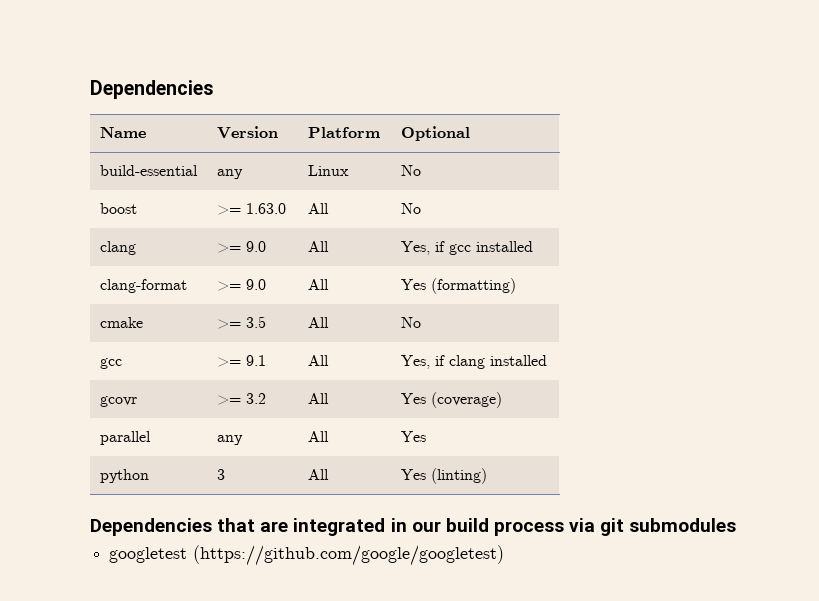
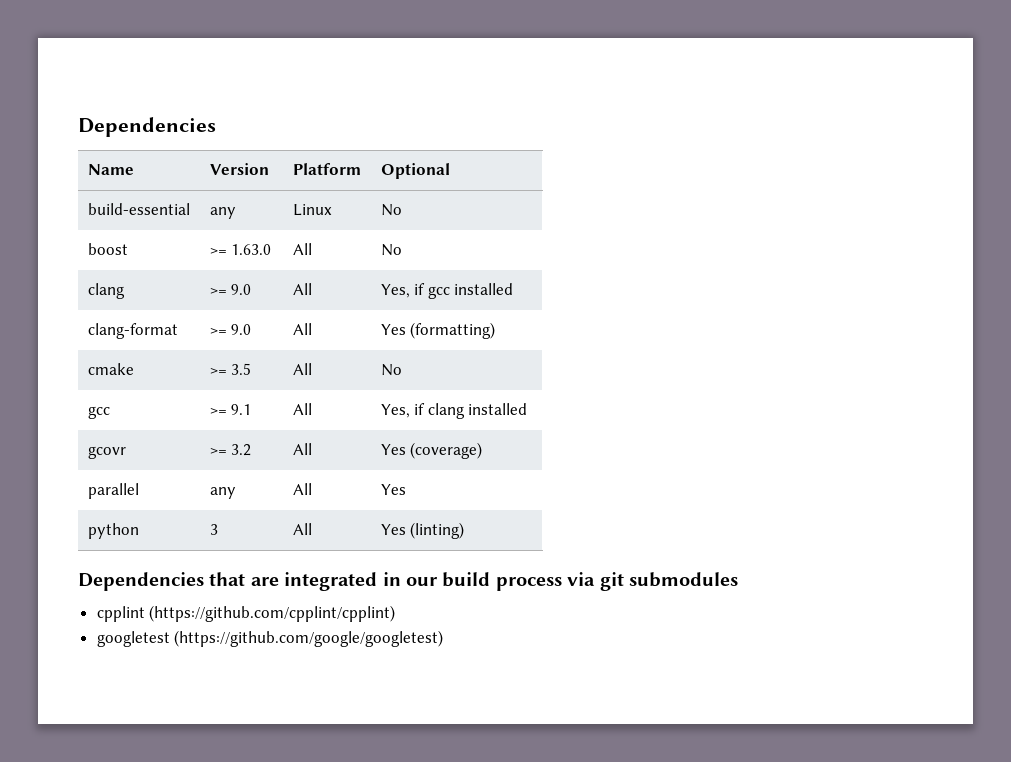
+ cpplint (https://github.com/cpplint/cpplint)

